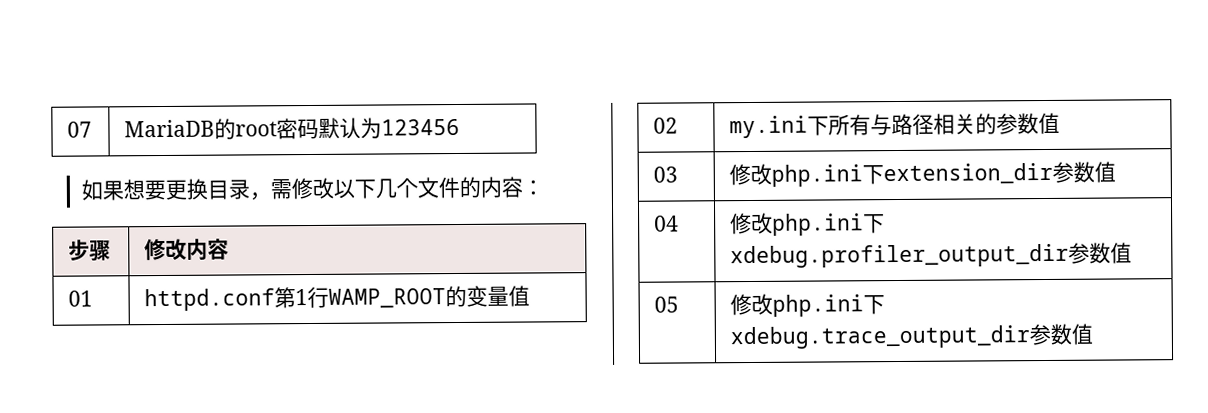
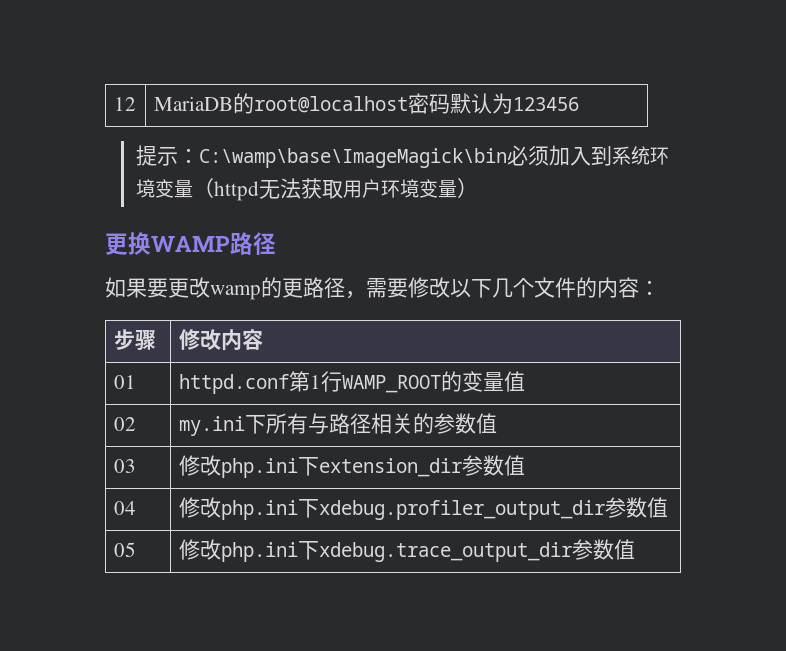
- 07 | MariaDB的root密码默认为123456
+ 12 | MariaDB的root@localhost密码默认为123456
- 如果想要更换目录，需修改以下几个文件的内容：
+ 提示：C:\wamp\base\ImageMagick\bin必须加入到系统环境变量（httpd无法获取用户环境变量）
+ 更换WAMP路径
+ 如果要更改wamp的更路径，需要修改以下几个文件的内容：

